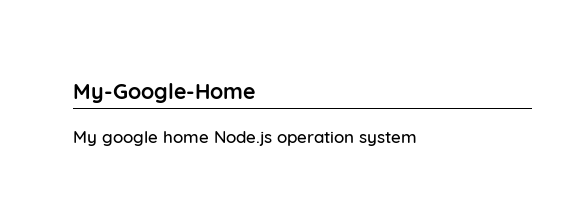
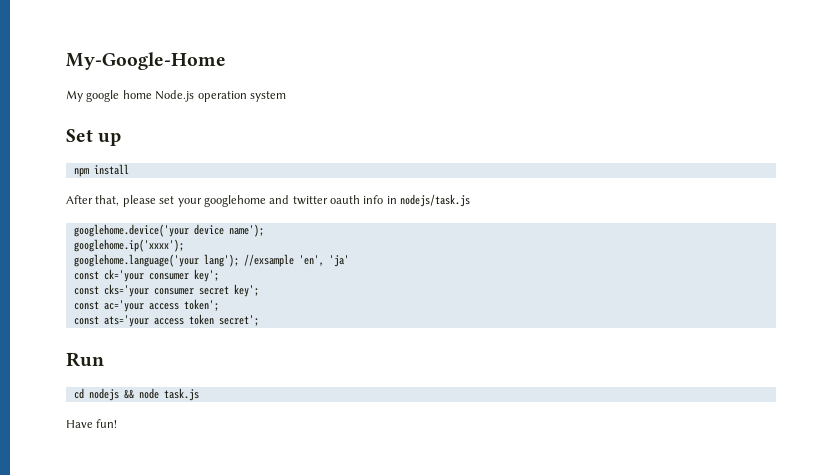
+ Set up
+ npm install
+ After that, please set your googlehome and twitter oauth info in nodejs/task.js
+ googlehome.device('your device name');
+ googlehome.ip('xxxx');
+ googlehome.language('your lang'); //exsample 'en', 'ja'
+ const ck='your consumer key';
+ const cks='your consumer secret key';
+ const ac='your access token';
+ const ats='your access token secret';
+ Run
+ cd nodejs && node task.js
+ Have fun!

